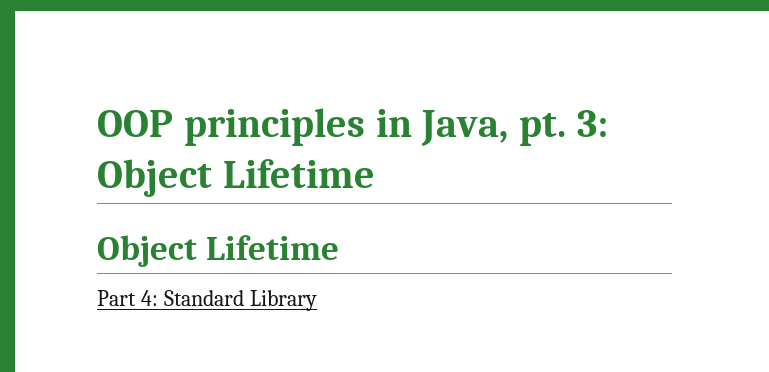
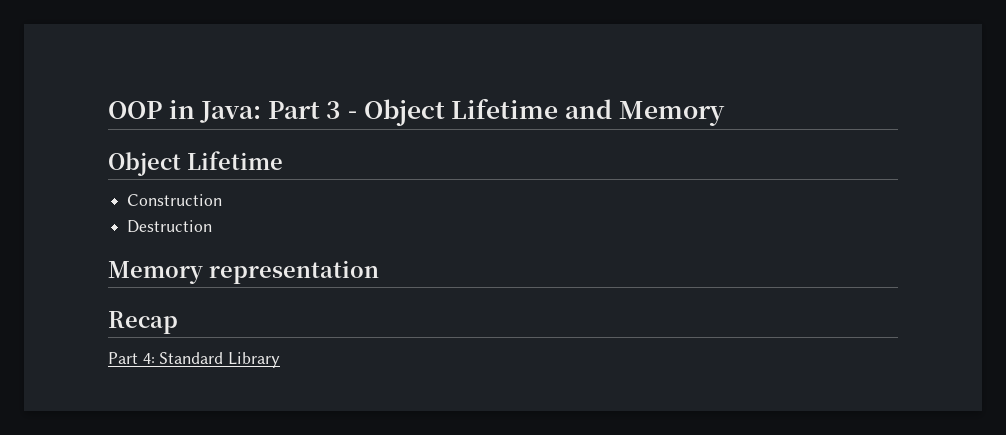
- OOP principles in Java, pt. 3: Object Lifetime
+ OOP in Java: Part 3 - Object Lifetime and Memory
  Object Lifetime
+ Construction
+ Destruction
+ Memory representation
+ Recap

